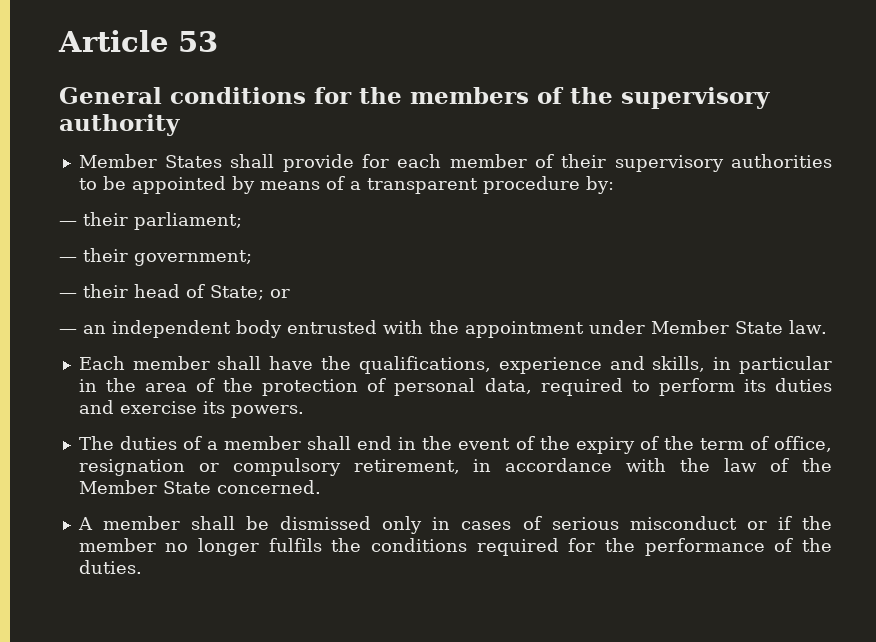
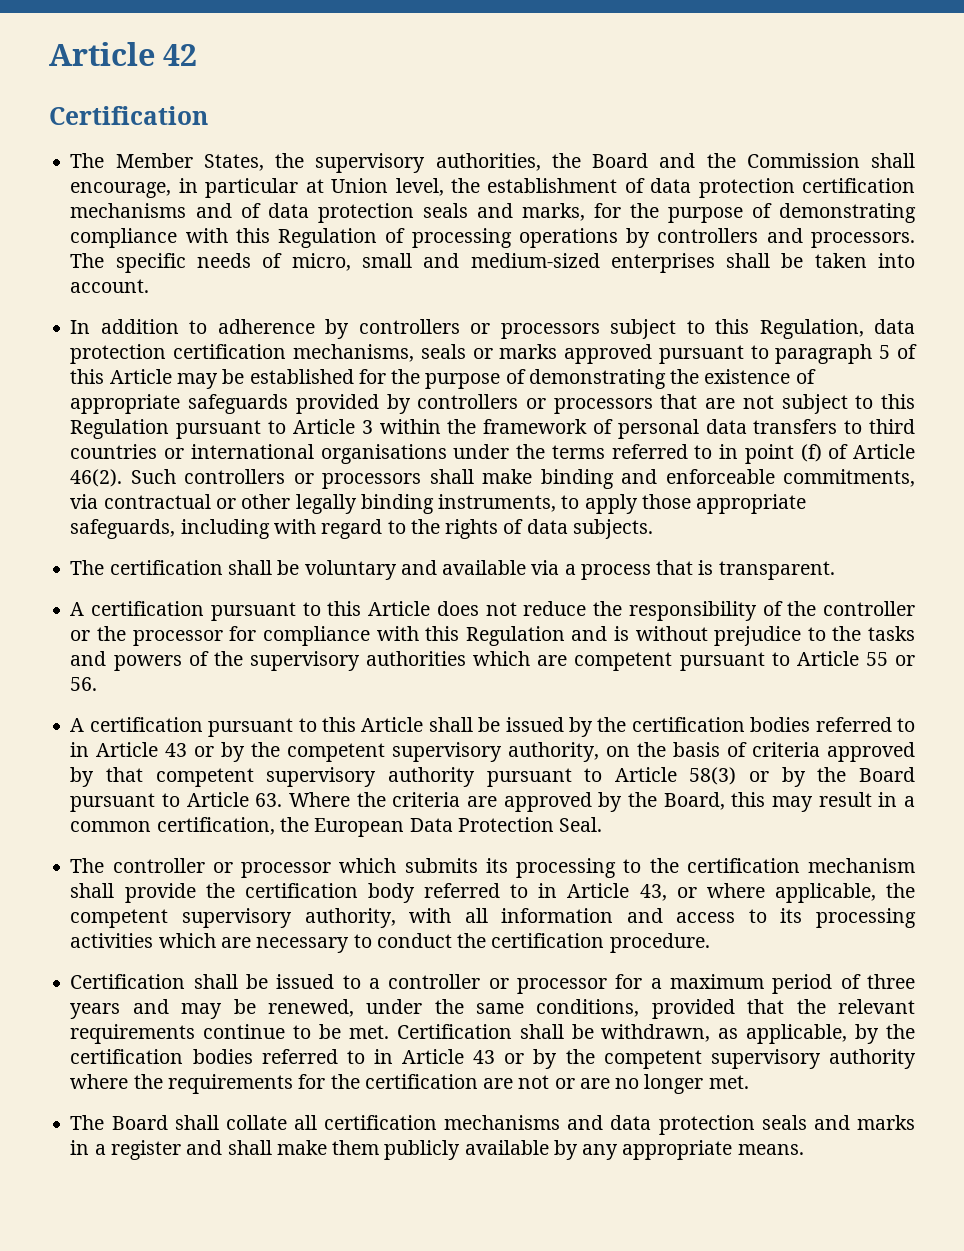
- Article 53
- General conditions for the members of the supervisory authority
- Member States shall provide for each member of their supervisory authorities to be appointed by means of a transparent procedure by:
- — their parliament;
- — their government;
- — their head of State; or
- — an independent body entrusted with the appointment under Member State law.
- Each member shall have the qualifications, experience and skills, in particular in the area of the protection of personal data, required to perform its duties and exercise its powers.
- The duties of a member shall end in the event of the expiry of the term of office, resignation or compulsory retirement, in accordance with the law of the Member State concerned.
- A member shall be dismissed only in cases of serious misconduct or if the member no longer fulfils the conditions required for the performance of the duties.
+ Article 42
+ Certification
+ The Member States, the supervisory authorities, the Board and the Commission shall encourage, in particular at Union level, the establishment of data protection certification mechanisms and of data protection seals and marks, for the purpose of demonstrating compliance with this Regulation of processing operations by controllers and processors. The specific needs of micro, small and medium-sized enterprises shall be taken into account.
+ In addition to adherence by controllers or processors subject to this Regulation, data protection certification mechanisms, seals or marks approved pursuant to paragraph 5 of this Article may be established for the purpose of demonstrating the existence of appropriate safeguards provided by controllers or processors that are not subject to this Regulation pursuant to Article 3 within the framework of personal data transfers to third countries or international organisations under the terms referred to in point (f) of Article 46(2). Such controllers or processors shall make binding and enforceable commitments, via contractual or other legally binding instruments, to apply those appropriate safeguards, including with regard to the rights of data subjects.
+ The certification shall be voluntary and available via a process that is transparent.
+ A certification pursuant to this Article does not reduce the responsibility of the controller or the processor for compliance with this Regulation and is without prejudice to the tasks and powers of the supervisory authorities which are competent pursuant to Article 55 or 56.
+ A certification pursuant to this Article shall be issued by the certification bodies referred to in Article 43 or by the competent supervisory authority, on the basis of criteria approved by that competent supervisory authority pursuant to Article 58(3) or by the Board pursuant to Article 63. Where the criteria are approved by the Board, this may result in a common certification, the European Data Protection Seal.
+ The controller or processor which submits its processing to the certification mechanism shall provide the certification body referred to in Article 43, or where applicable, the competent supervisory authority, with all information and access to its processing activities which are necessary to conduct the certification procedure.
+ Certification shall be issued to a controller or processor for a maximum period of three years and may be renewed, under the same conditions, provided that the relevant requirements continue to be met. Certification shall be withdrawn, as applicable, by the certification bodies referred to in Article 43 or by the competent supervisory authority where the requirements for the certification are not or are no longer met.
+ The Board shall collate all certification mechanisms and data protection seals and marks in a register and shall make them publicly available by any appropriate means.

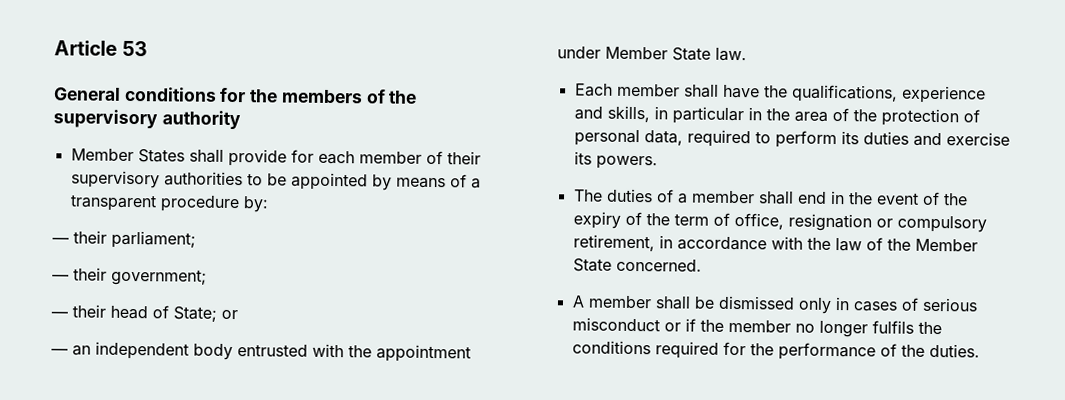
- Article 42
- Certification
- The Member States, the supervisory authorities, the Board and the Commission shall encourage, in particular at Union level, the establishment of data protection certification mechanisms and of data protection seals and marks, for the purpose of demonstrating compliance with this Regulation of processing operations by controllers and processors. The specific needs of micro, small and medium-sized enterprises shall be taken into account.
- In addition to adherence by controllers or processors subject to this Regulation, data protection certification mechanisms, seals or marks approved pursuant to paragraph 5 of this Article may be established for the purpose of demonstrating the existence of appropriate safeguards provided by controllers or processors that are not subject to this Regulation pursuant to Article 3 within the framework of personal data transfers to third countries or international organisations under the terms referred to in point (f) of Article 46(2). Such controllers or processors shall make binding and enforceable commitments, via contractual or other legally binding instruments, to apply those appropriate safeguards, including with regard to the rights of data subjects.
- The certification shall be voluntary and available via a process that is transparent.
- A certification pursuant to this Article does not reduce the responsibility of the controller or the processor for compliance with this Regulation and is without prejudice to the tasks and powers of the supervisory authorities which are competent pursuant to Article 55 or 56.
- A certification pursuant to this Article shall be issued by the certification bodies referred to in Article 43 or by the competent supervisory authority, on the basis of criteria approved by that competent supervisory authority pursuant to Article 58(3) or by the Board pursuant to Article 63. Where the criteria are approved by the Board, this may result in a common certification, the European Data Protection Seal.
- The controller or processor which submits its processing to the certification mechanism shall provide the certification body referred to in Article 43, or where applicable, the competent supervisory authority, with all information and access to its processing activities which are necessary to conduct the certification procedure.
- Certification shall be issued to a controller or processor for a maximum period of three years and may be renewed, under the same conditions, provided that the relevant requirements continue to be met. Certification shall be withdrawn, as applicable, by the certification bodies referred to in Article 43 or by the competent supervisory authority where the requirements for the certification are not or are no longer met.
- The Board shall collate all certification mechanisms and data protection seals and marks in a register and shall make them publicly available by any appropriate means.
+ Article 53
+ General conditions for the members of the supervisory authority
+ Member States shall provide for each member of their supervisory authorities to be appointed by means of a transparent procedure by:
+ — their parliament;
+ — their government;
+ — their head of State; or
+ — an independent body entrusted with the appointment under Member State law.
+ Each member shall have the qualifications, experience and skills, in particular in the area of the protection of personal data, required to perform its duties and exercise its powers.
+ The duties of a member shall end in the event of the expiry of the term of office, resignation or compulsory retirement, in accordance with the law of the Member State concerned.
+ A member shall be dismissed only in cases of serious misconduct or if the member no longer fulfils the conditions required for the performance of the duties.

